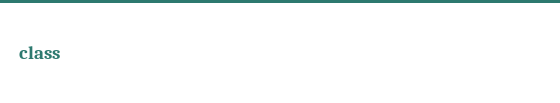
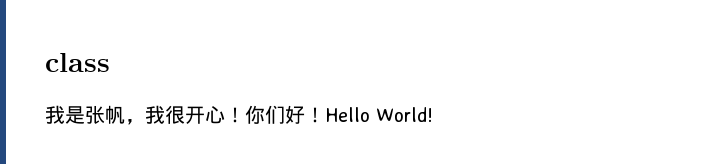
+ 我是张帆，我很开心！你们好！Hello World!

